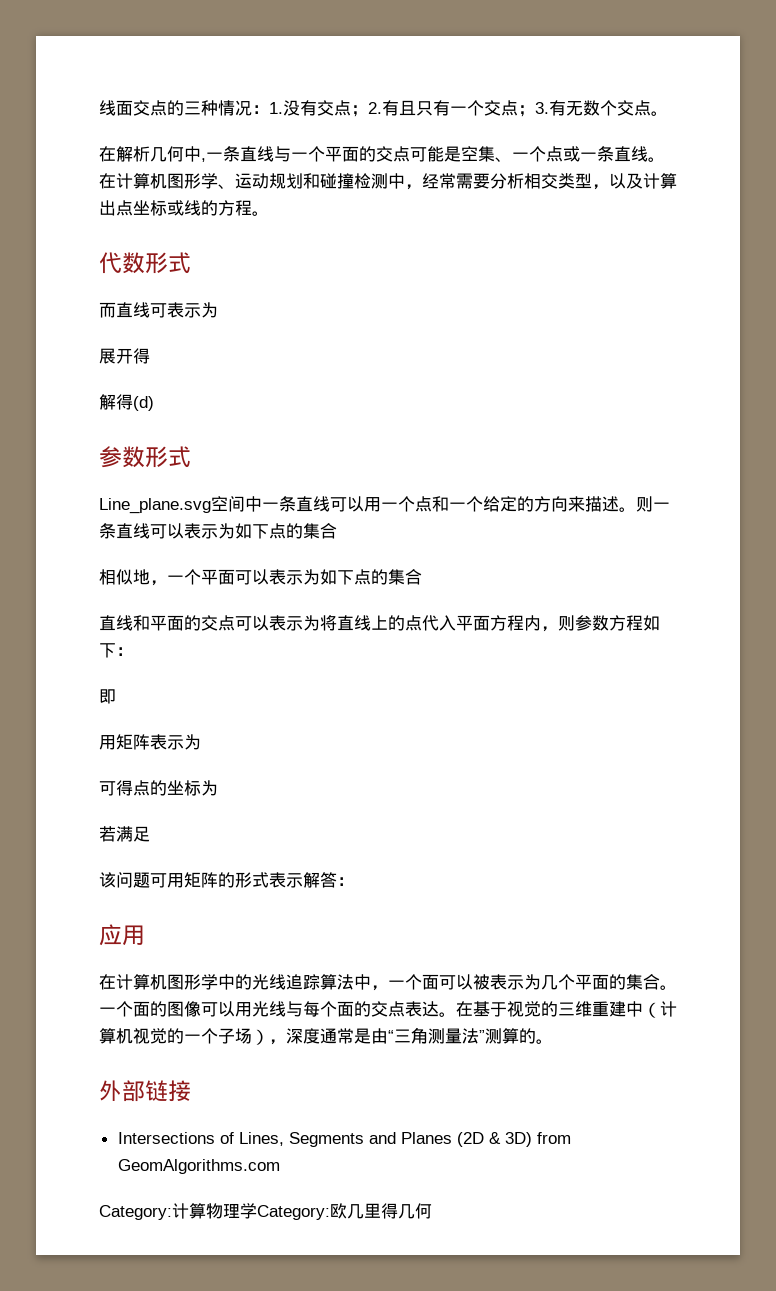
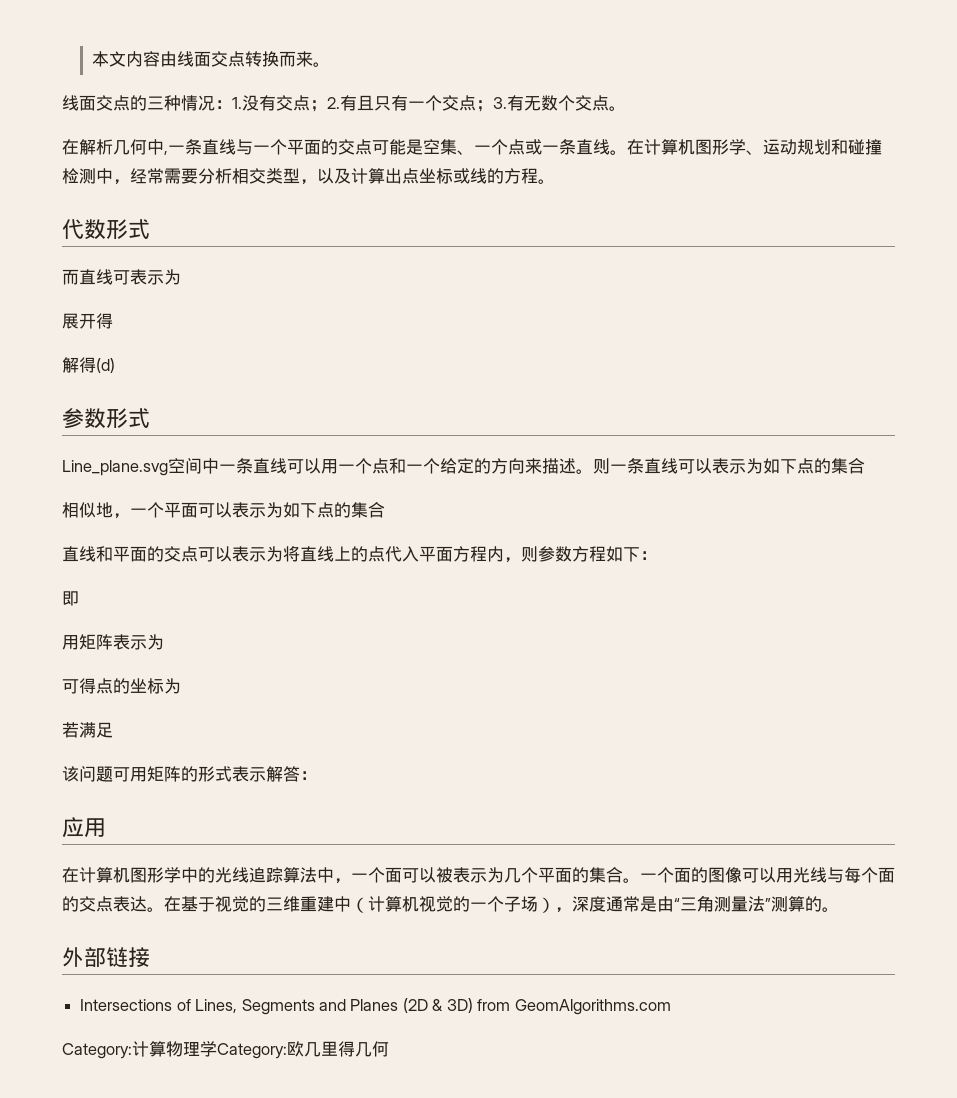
+ 本文内容由线面交点转换而来。

